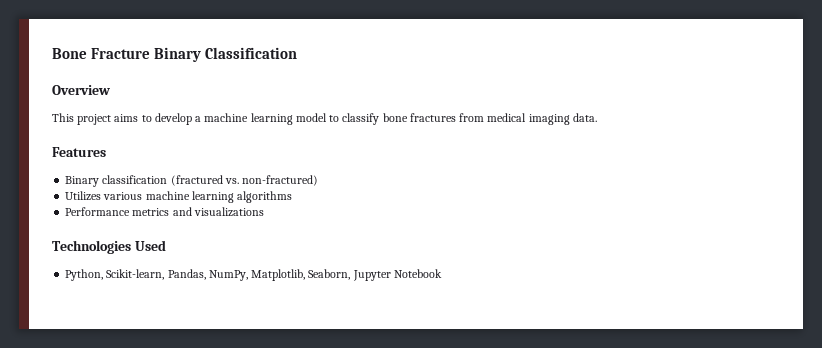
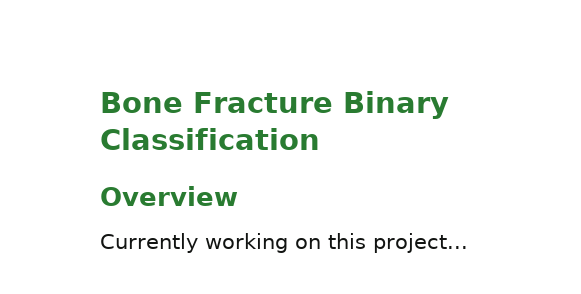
- This project aims to develop a machine learning model to classify bone fractures from medical imaging data.
- Features
- Binary classification (fractured vs. non-fractured)
- Utilizes various machine learning algorithms
- Performance metrics and visualizations
- Technologies Used
- Python, Scikit-learn, Pandas, NumPy, Matplotlib, Seaborn, Jupyter Notebook
+ Currently working on this project...

